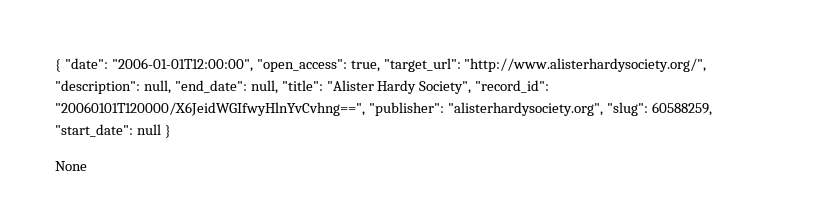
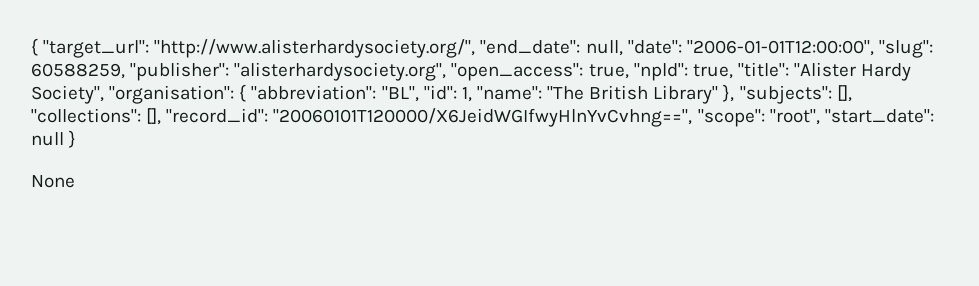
- { "date": "2006-01-01T12:00:00", "open_access": true, "target_url": "http://www.alisterhardysociety.org/", "description": null, "end_date": null, "title": "Alister Hardy Society", "record_id": "20060101T120000/X6JeidWGIfwyHlnYvCvhng==", "publisher": "alisterhardysociety.org", "slug": 60588259, "start_date": null }
+ { "target_url": "http://www.alisterhardysociety.org/", "end_date": null, "date": "2006-01-01T12:00:00", "slug": 60588259, "publisher": "alisterhardysociety.org", "open_access": true, "npld": true, "title": "Alister Hardy Society", "organisation": { "abbreviation": "BL", "id": 1, "name": "The British Library" }, "subjects": [], "collections": [], "record_id": "20060101T120000/X6JeidWGIfwyHlnYvCvhng==", "scope": "root", "start_date": null }

